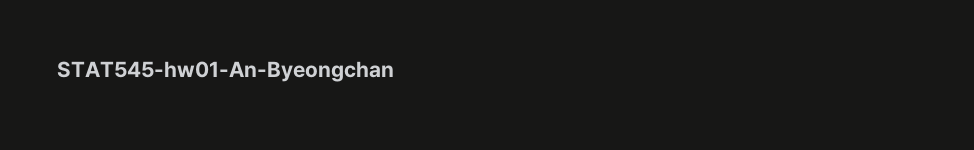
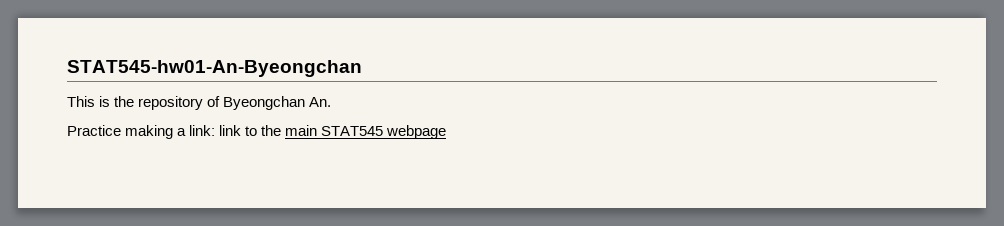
+ This is the repository of Byeongchan An.
+ Practice making a link: link to the main STAT545 webpage

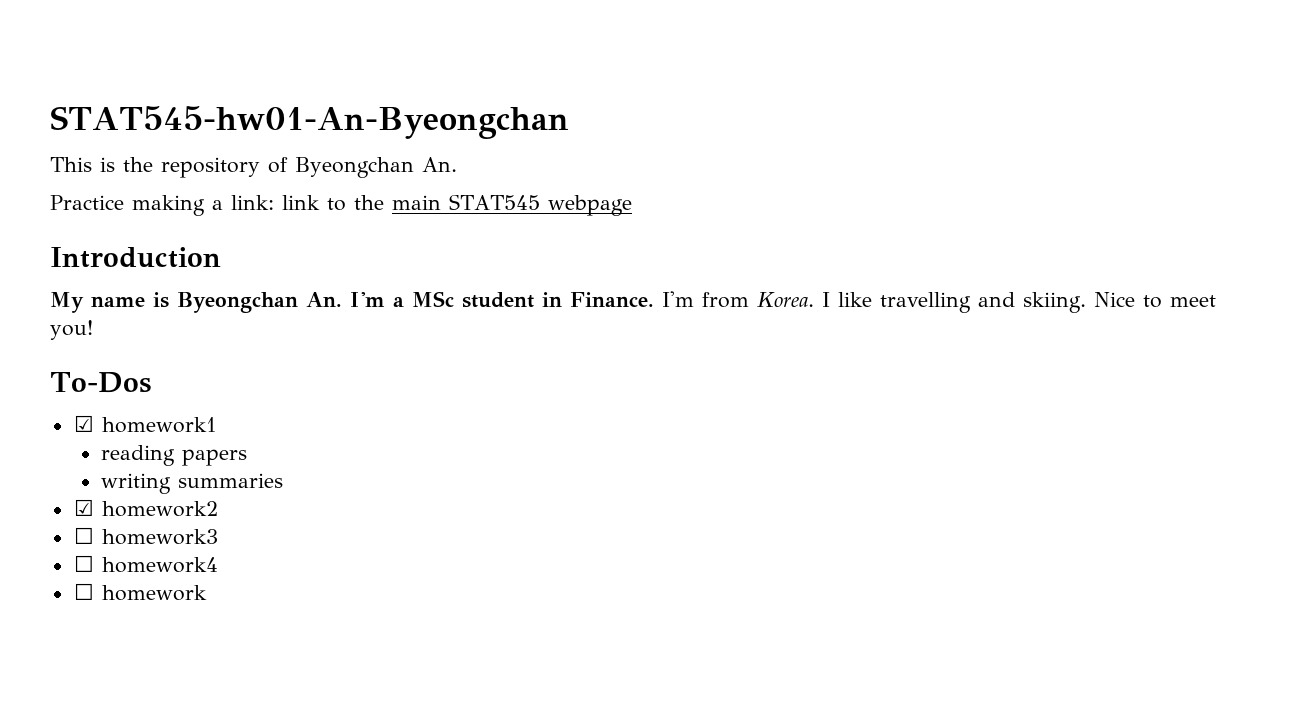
+ Introduction
+ My name is Byeongchan An. I'm a MSc student in Finance. I'm from Korea. I like travelling and skiing. Nice to meet you!
+ To-Dos
+ ☑ homework1
+ reading papers
+ writing summaries
+ ☑ homework2
+ ☐ homework3
+ ☐ homework4
+ ☐ homework

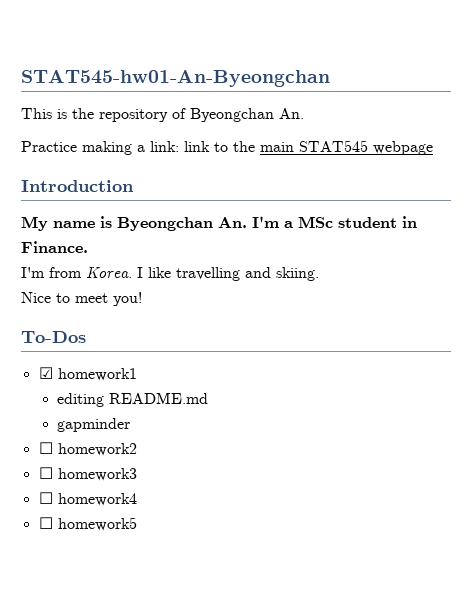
- My name is Byeongchan An. I'm a MSc student in Finance. I'm from Korea.
+ My name is Byeongchan An. I'm a MSc student in Finance.
+ I'm from Korea.
- I like travelling and skiing. Nice to meet you!
+ I like travelling and skiing.
+ Nice to meet you!
- reading papers
- writing summaries
- ☑ homework2
+ editing README.md
+ gapminder
+ ☐ homework2
- ☐ homework
+ ☐ homework5

